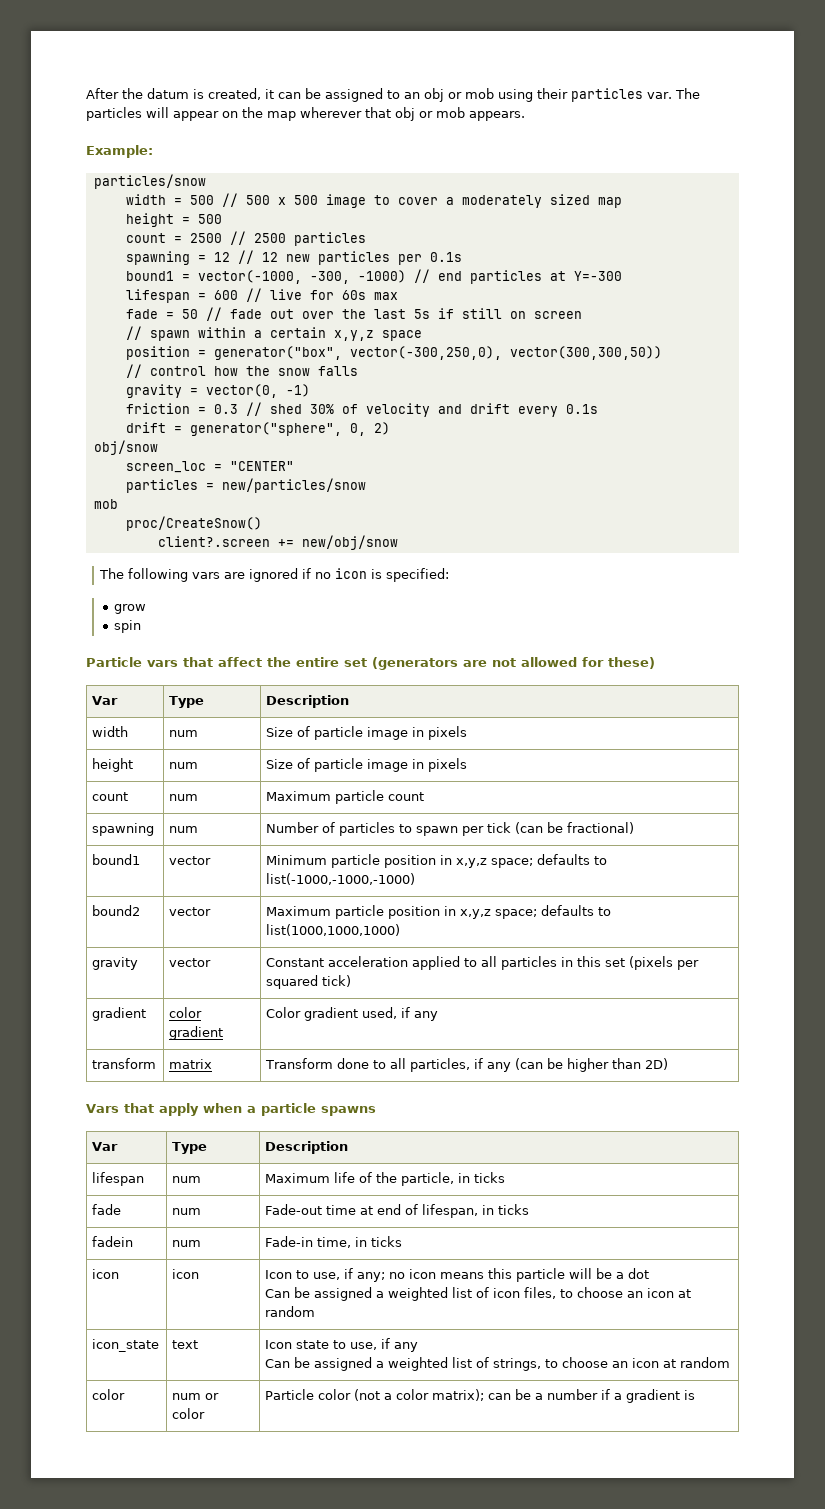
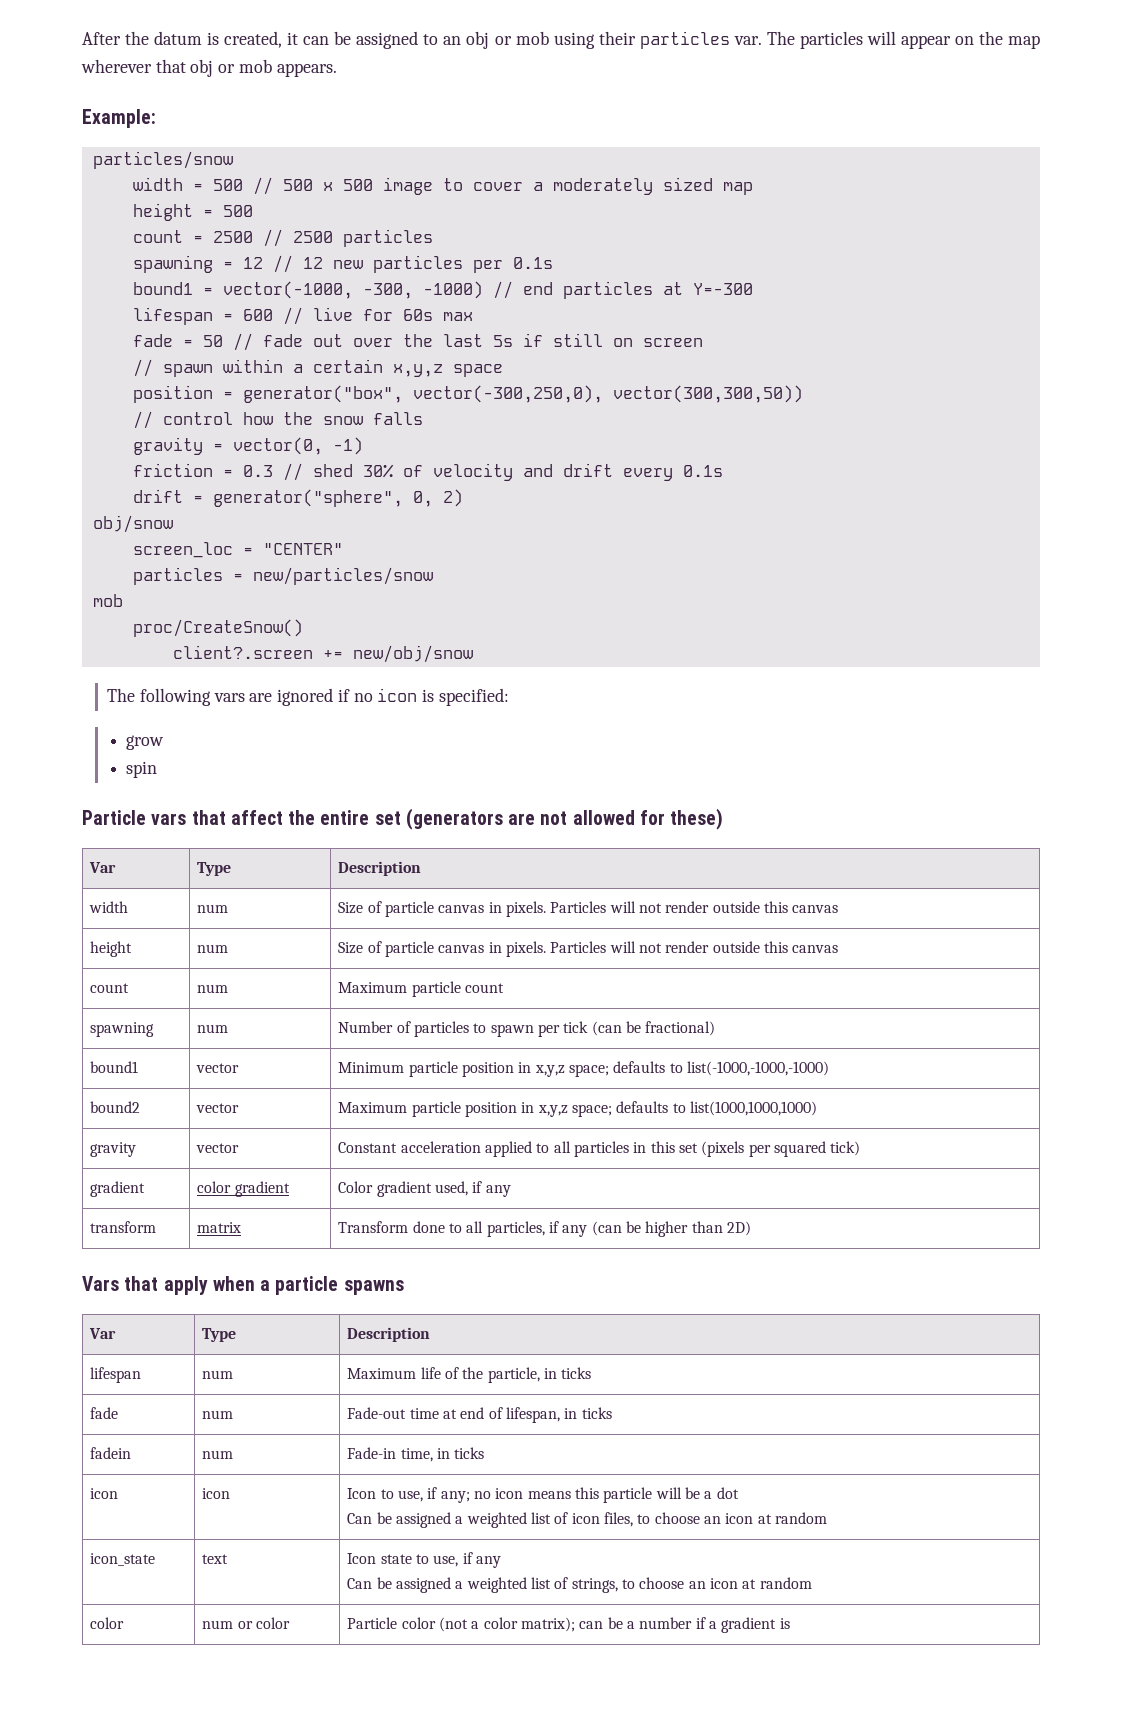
- width | num | Size of particle image in pixels
+ width | num | Size of particle canvas in pixels. Particles will not render outside this canvas
- height | num | Size of particle image in pixels
+ height | num | Size of particle canvas in pixels. Particles will not render outside this canvas

